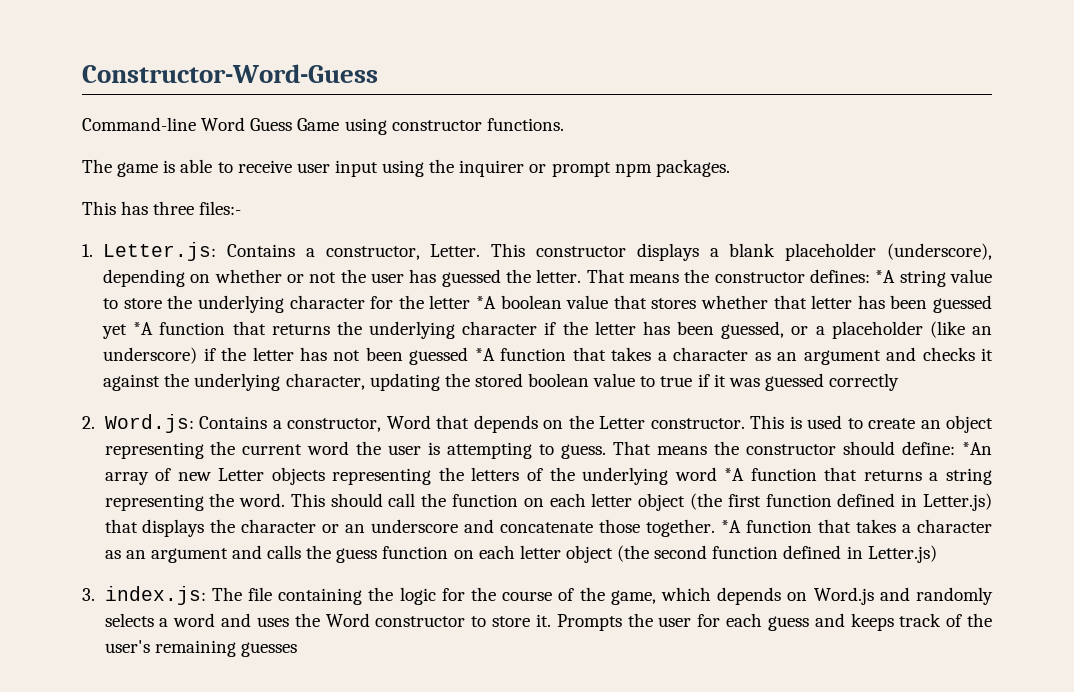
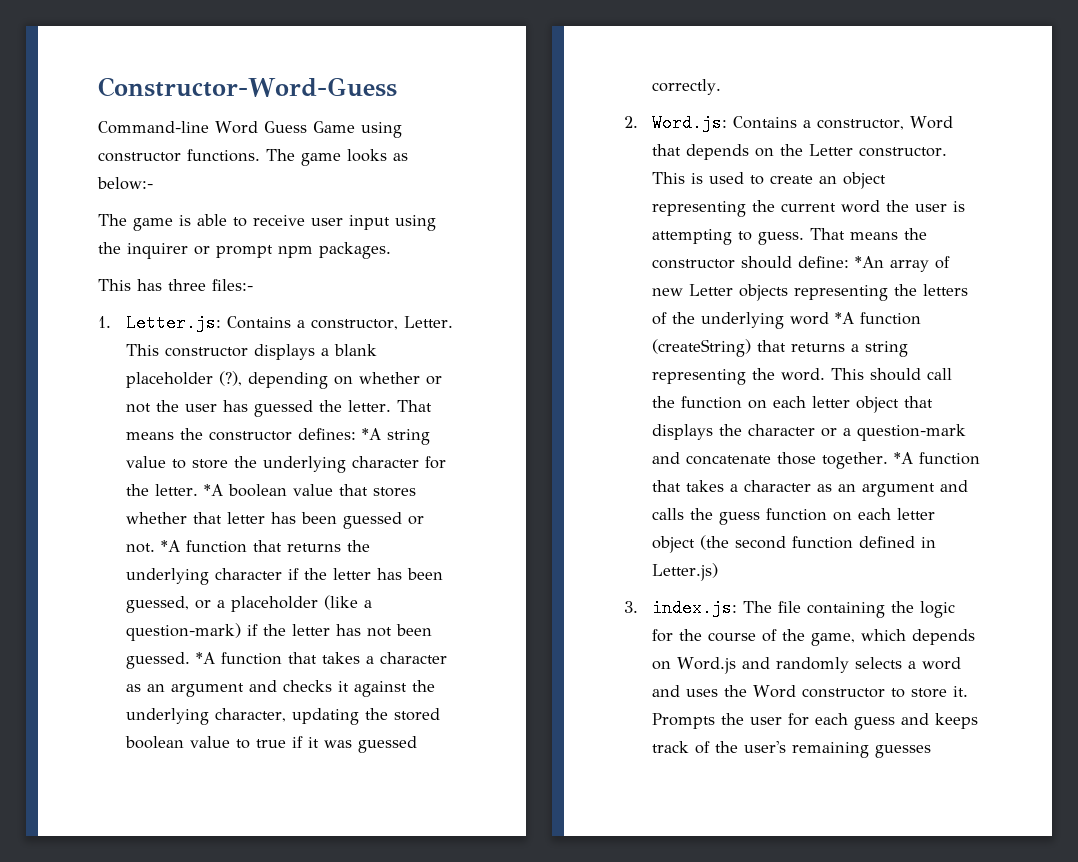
+ The game looks as below:-
- This constructor displays a blank placeholder (underscore), depending on whether or not the user has guessed the letter.
+ This constructor displays a blank placeholder (?), depending on whether or not the user has guessed the letter.
- *A string value to store the underlying character for the letter *A boolean value that stores whether that letter has been guessed yet *A function that returns the underlying character if the letter has been guessed, or a placeholder (like an underscore) if the letter has not been guessed *A function that takes a character as an argument and checks it against the underlying character, updating the stored boolean value to true if it was guessed correctly
+ *A string value to store the underlying character for the letter. *A boolean value that stores whether that letter has been guessed or not. *A function that returns the underlying character if the letter has been guessed, or a placeholder (like a question-mark) if the letter has not been guessed. *A function that takes a character as an argument and checks it against the underlying character, updating the stored boolean value to true if it was guessed correctly.
- That means the constructor should define: *An array of new Letter objects representing the letters of the underlying word *A function that returns a string representing the word.
+ That means the constructor should define: *An array of new Letter objects representing the letters of the underlying word *A function (createString) that returns a string representing the word.
- This should call the function on each letter object (the first function defined in Letter.js) that displays the character or an underscore and concatenate those together.
+ This should call the function on each letter object that displays the character or a question-mark and concatenate those together.

